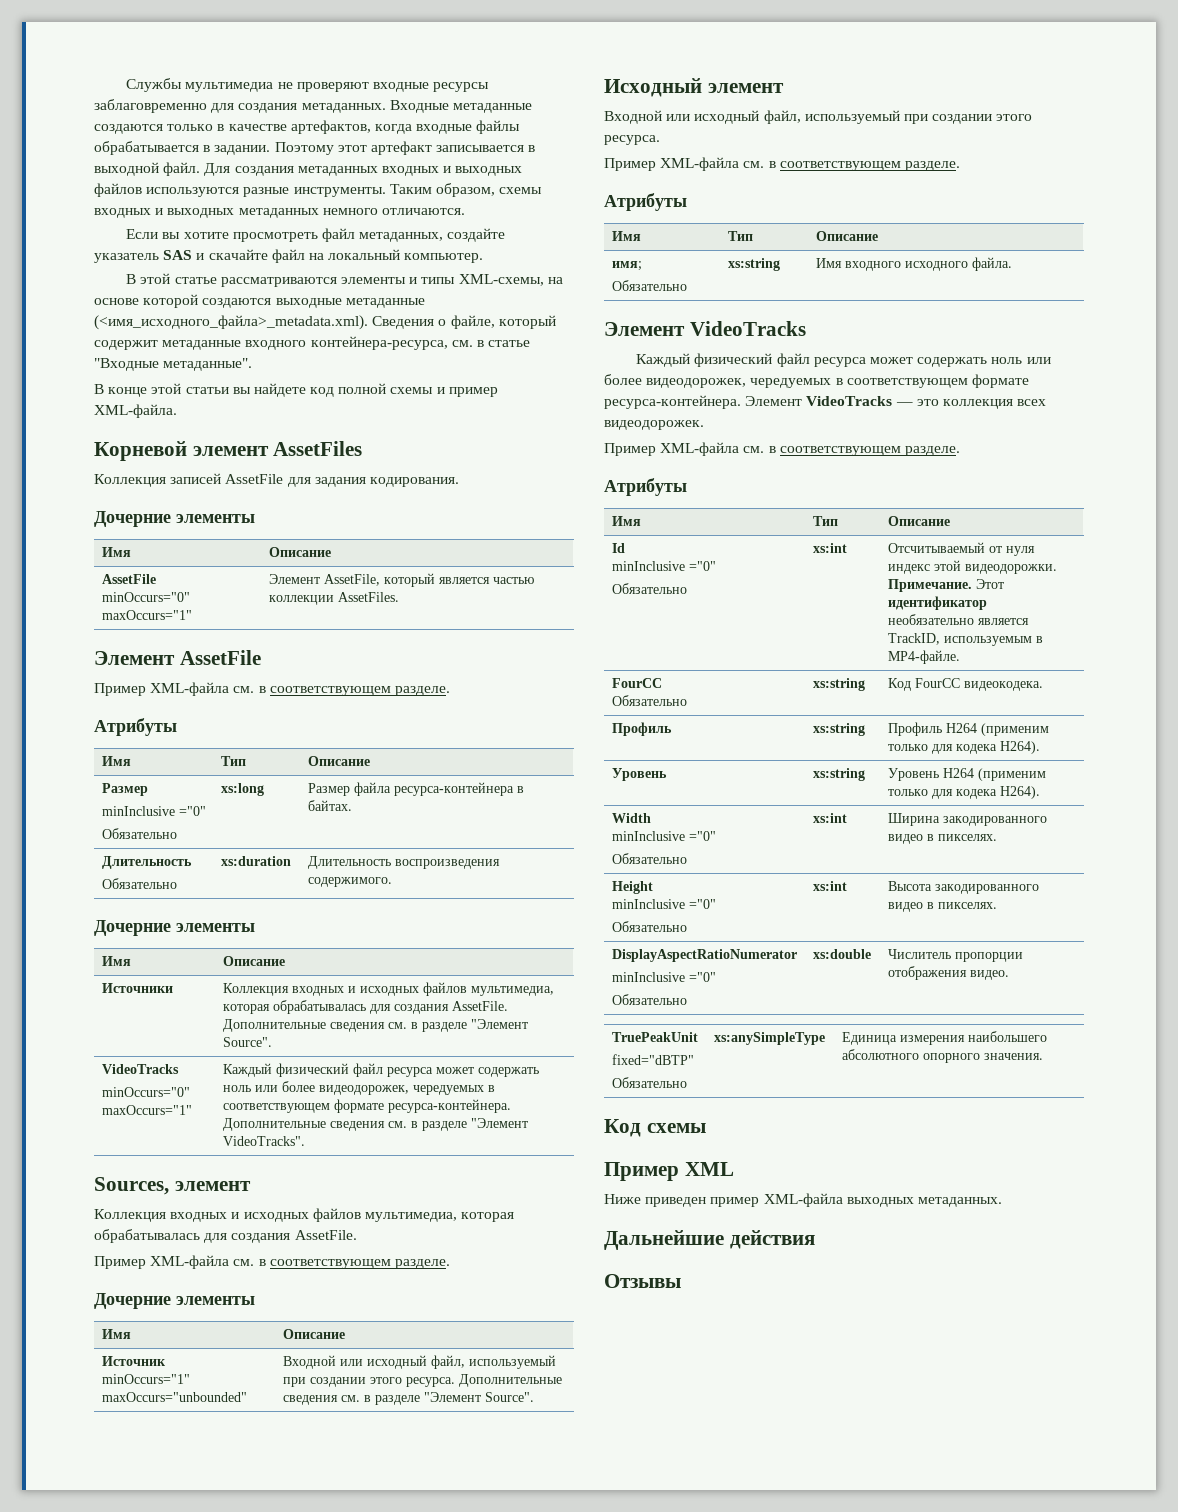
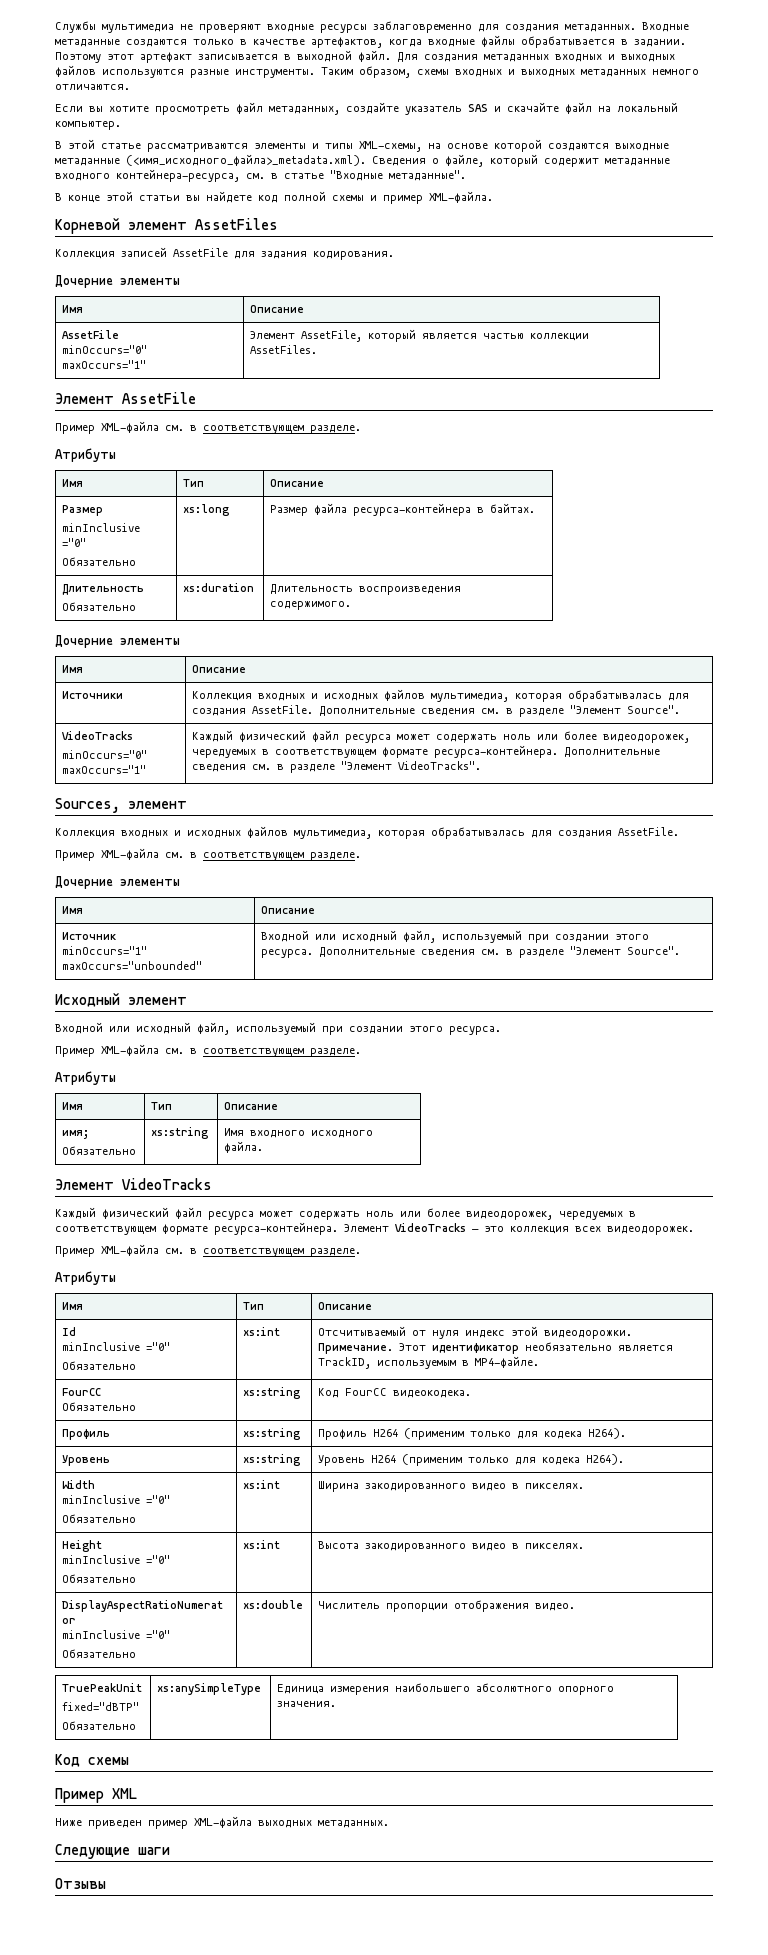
- Дальнейшие действия
+ Следующие шаги

